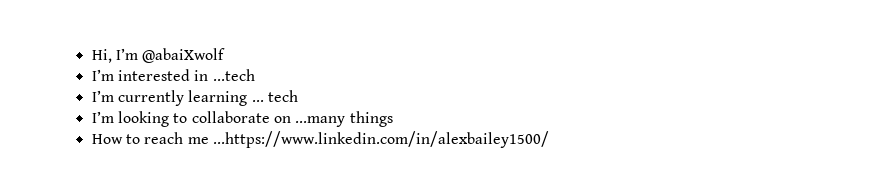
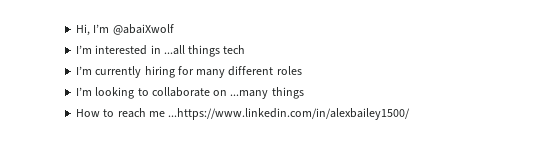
- I’m interested in ...tech
+ I’m interested in ...all things tech
- I’m currently learning ... tech
+ I’m currently hiring for many different roles

